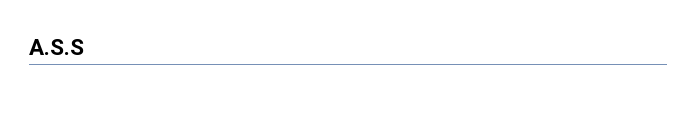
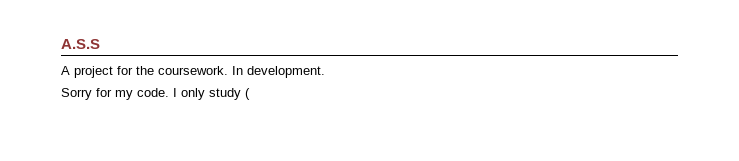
+ A project for the coursework. In development.
+ Sorry for my code. I only study (

